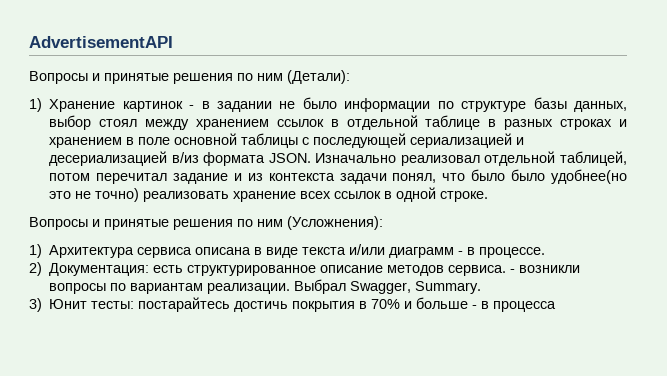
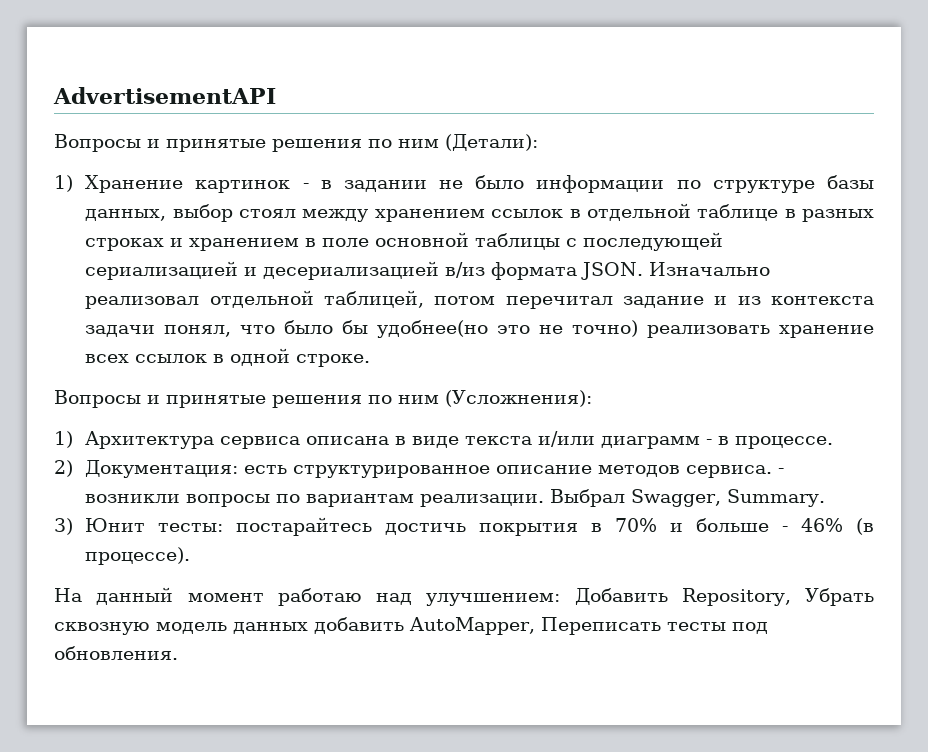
- Изначально реализовал отдельной таблицей, потом перечитал задание и из контекста задачи понял, что было было удобнее(но это не точно) реализовать хранение всех ссылок в одной строке.
+ Изначально реализовал отдельной таблицей, потом перечитал задание и из контекста задачи понял, что было бы удобнее(но это не точно) реализовать хранение всех ссылок в одной строке.
- 3) Юнит тесты: постарайтесь достичь покрытия в 70% и больше - в процесса
+ 3) Юнит тесты: постарайтесь достичь покрытия в 70% и больше - 46% (в процессе).
+ На данный момент работаю над улучшением: Добавить Repository, Убрать сквозную модель данных добавить AutoMapper, Переписать тесты под обновления.

